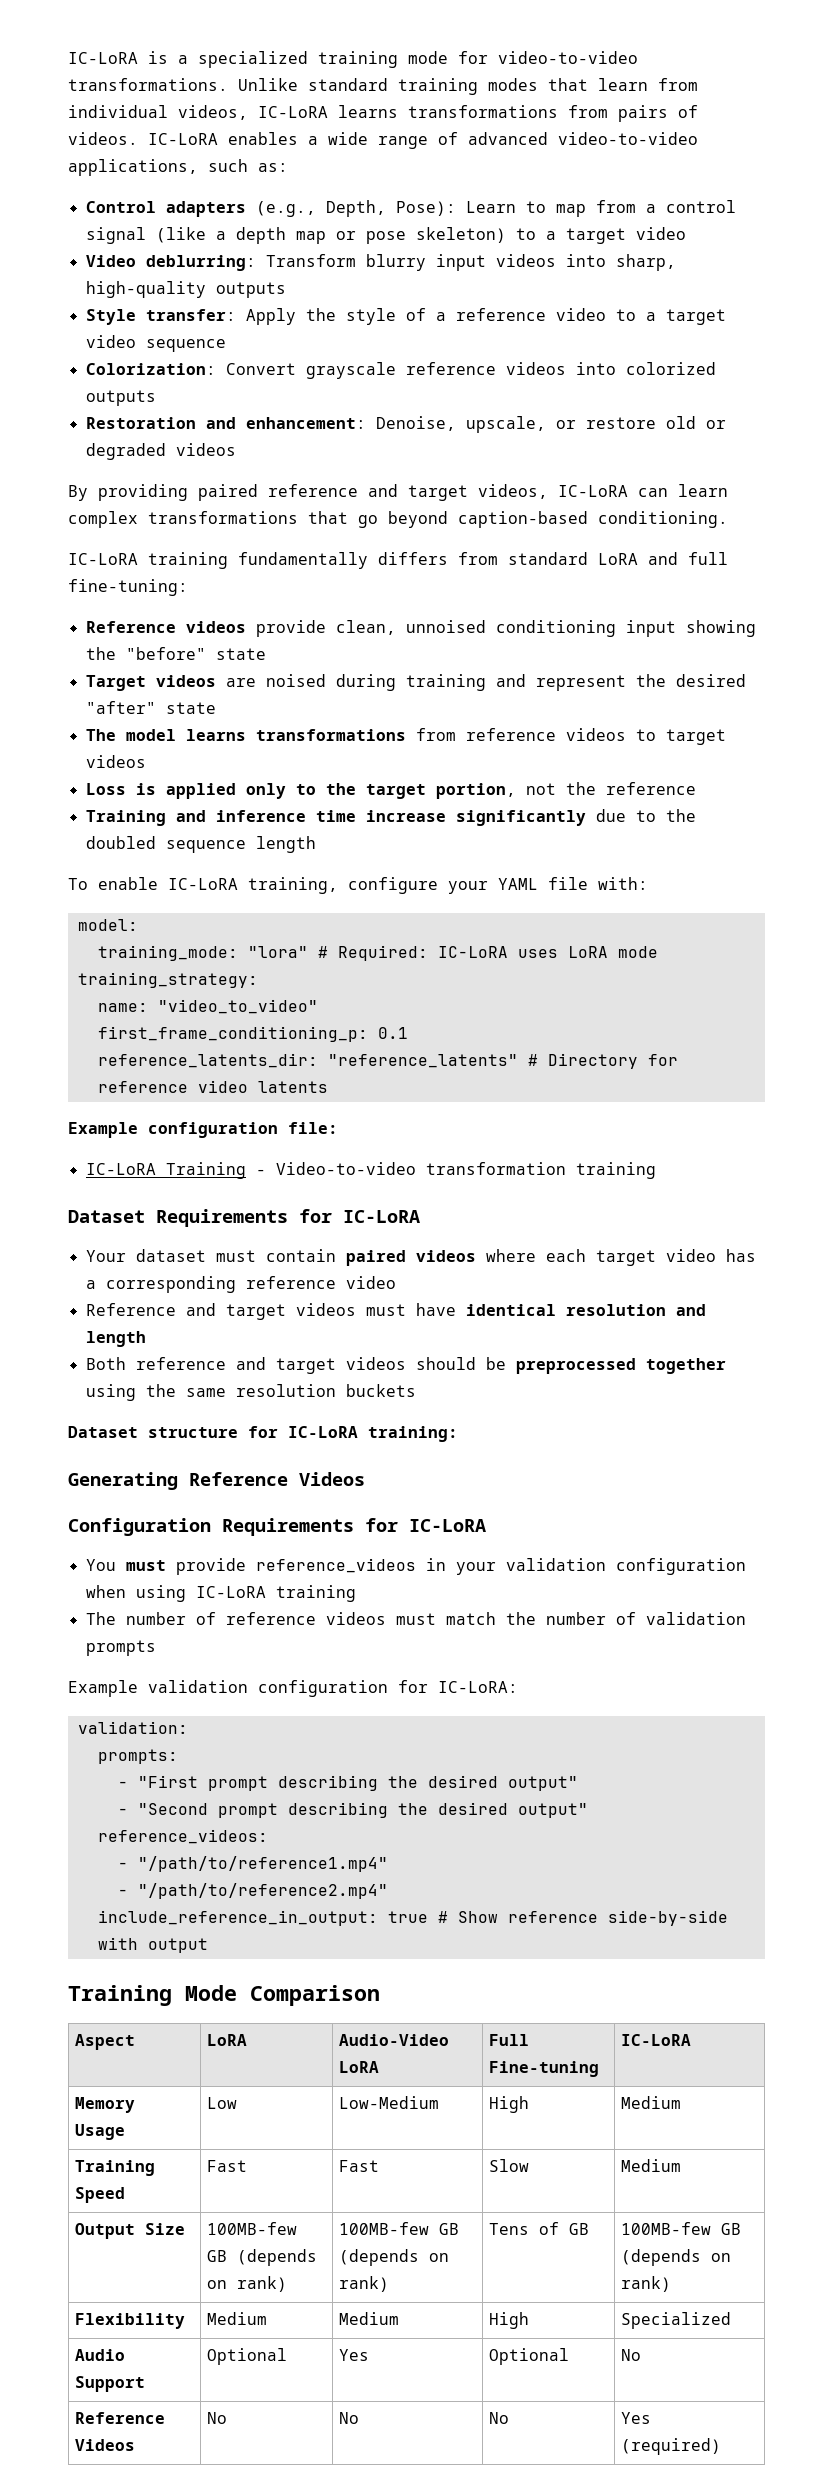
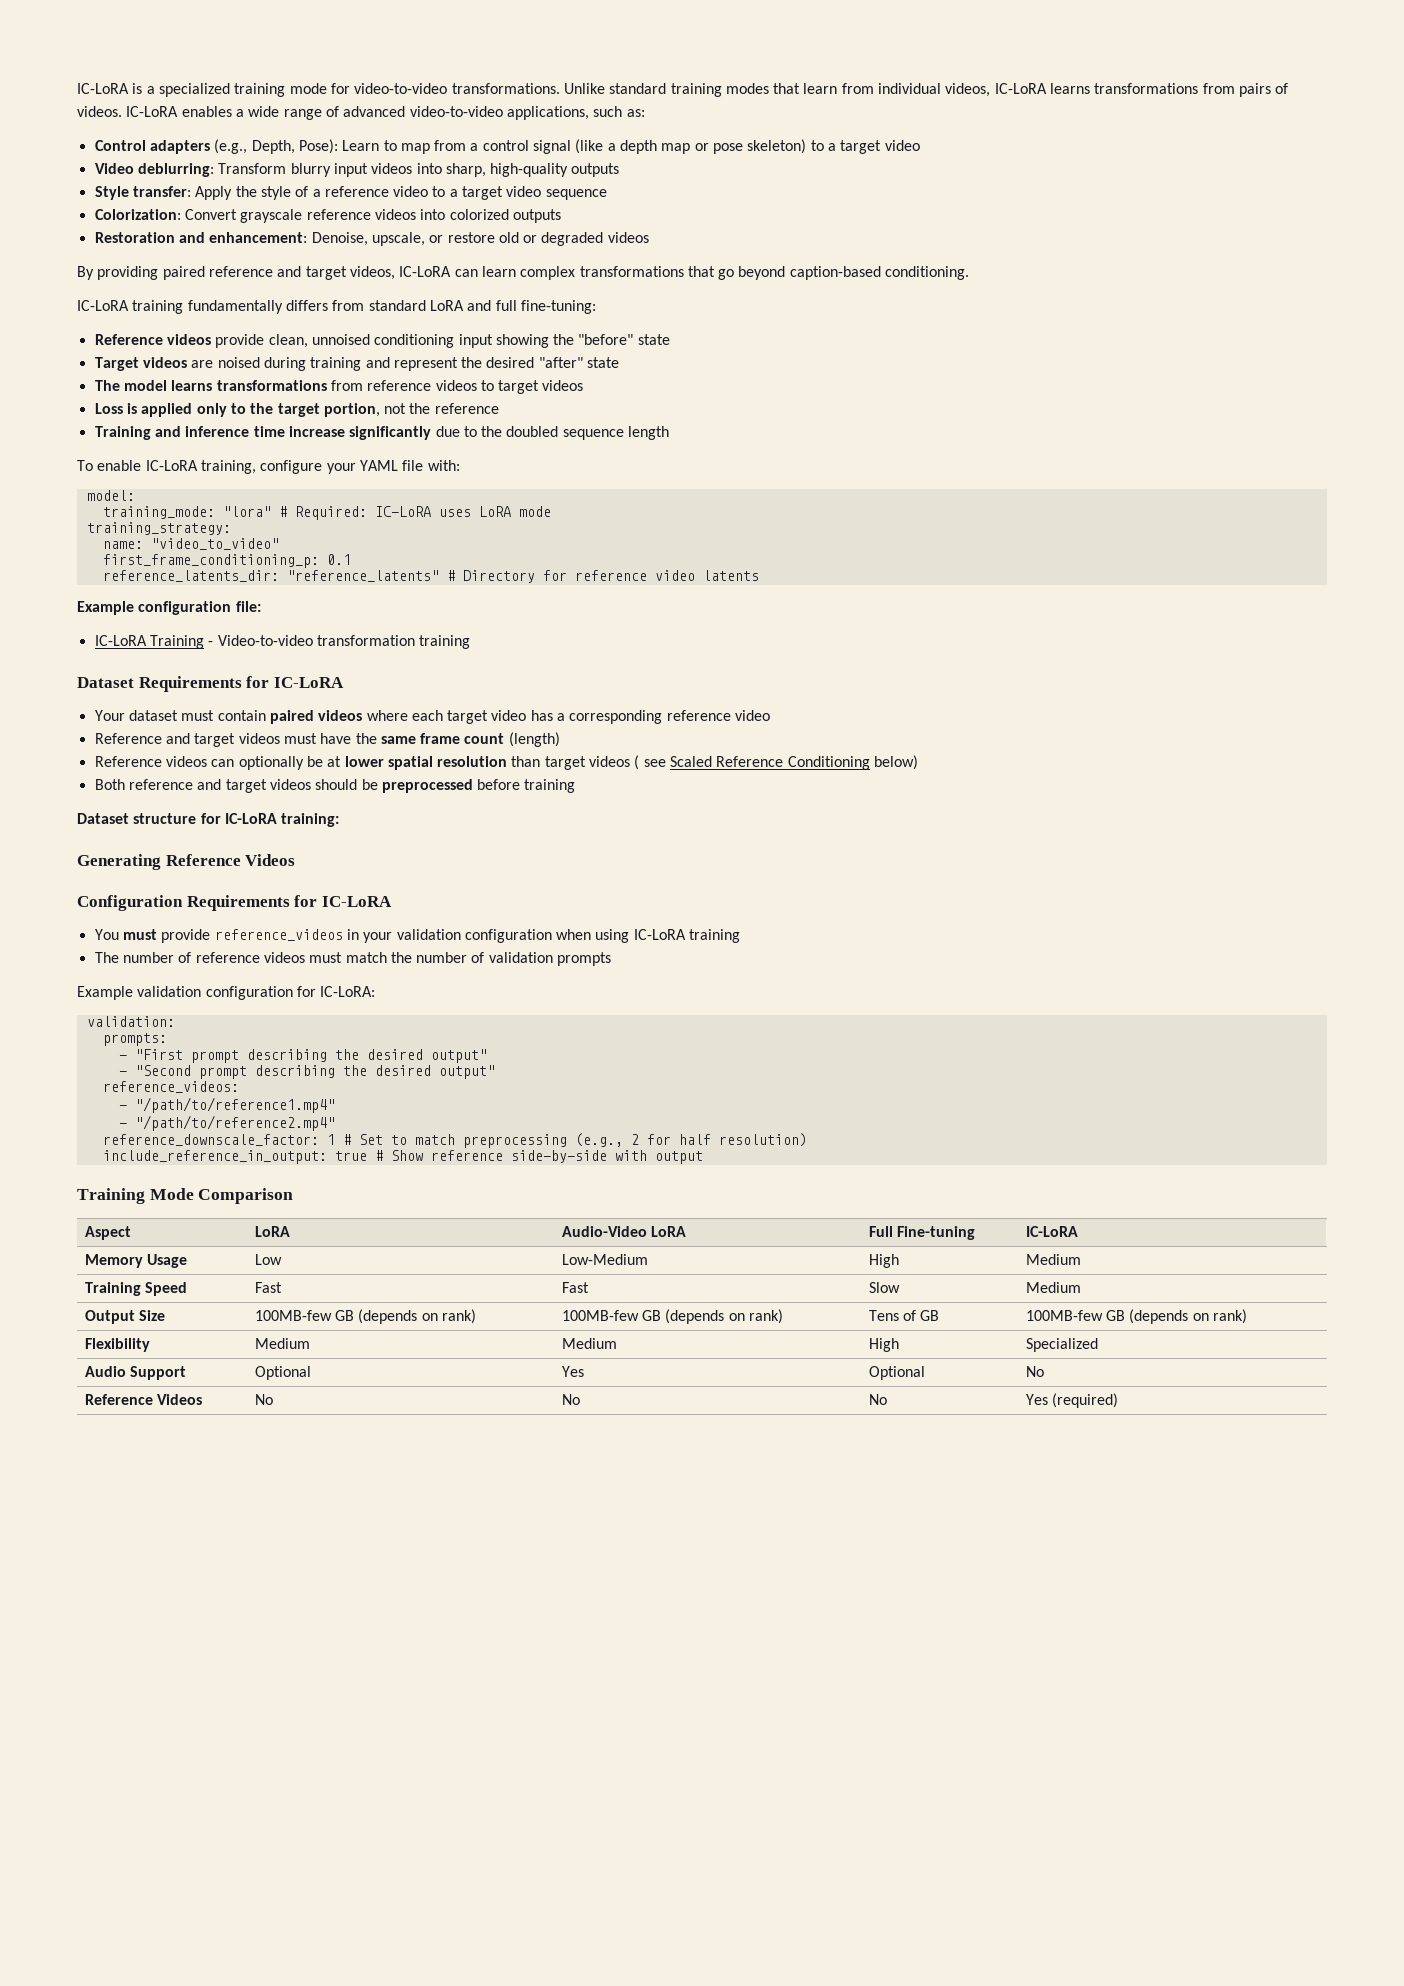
- Reference and target videos must have identical resolution and length
+ Reference and target videos must have the same frame count (length)
+ Reference videos can optionally be at lower spatial resolution than target videos ( see Scaled Reference Conditioning below)
- Both reference and target videos should be preprocessed together using the same resolution buckets
+ Both reference and target videos should be preprocessed before training
+ reference_downscale_factor: 1 # Set to match preprocessing (e.g., 2 for half resolution)

